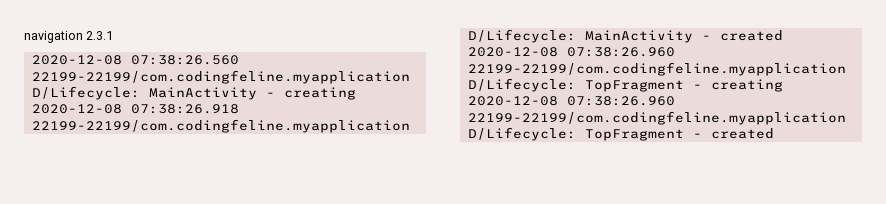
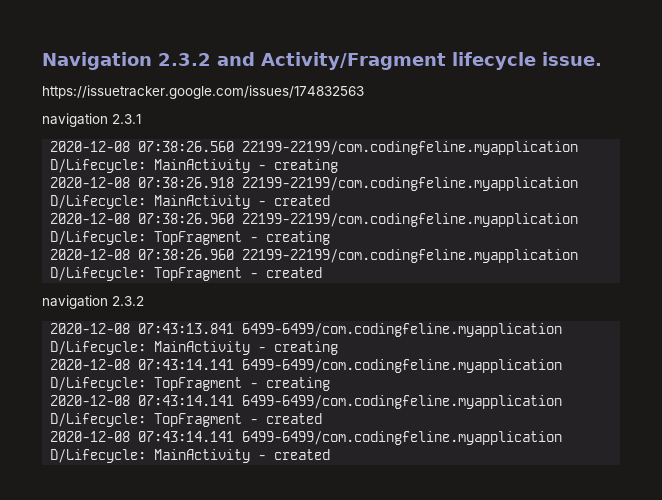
+ Navigation 2.3.2 and Activity/Fragment lifecycle issue.
+ https://issuetracker.google.com/issues/174832563
+ navigation 2.3.2
+ 2020-12-08 07:43:13.841 6499-6499/com.codingfeline.myapplication D/Lifecycle: MainActivity - creating
+ 2020-12-08 07:43:14.141 6499-6499/com.codingfeline.myapplication D/Lifecycle: TopFragment - creating
+ 2020-12-08 07:43:14.141 6499-6499/com.codingfeline.myapplication D/Lifecycle: TopFragment - created
+ 2020-12-08 07:43:14.141 6499-6499/com.codingfeline.myapplication D/Lifecycle: MainActivity - created

